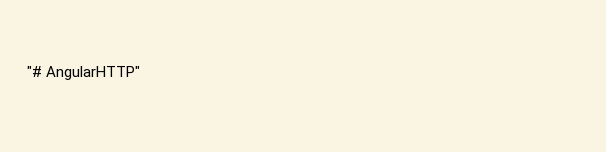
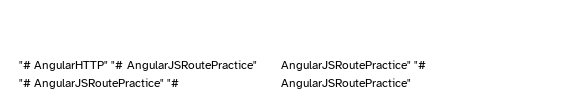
- "# AngularHTTP"
+ "# AngularHTTP" "# AngularJSRoutePractice" "# AngularJSRoutePractice" "# AngularJSRoutePractice" "# AngularJSRoutePractice"

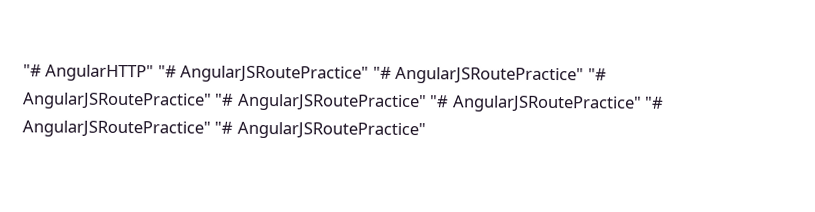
- "# AngularHTTP" "# AngularJSRoutePractice" "# AngularJSRoutePractice" "# AngularJSRoutePractice" "# AngularJSRoutePractice"
+ "# AngularHTTP" "# AngularJSRoutePractice" "# AngularJSRoutePractice" "# AngularJSRoutePractice" "# AngularJSRoutePractice" "# AngularJSRoutePractice" "# AngularJSRoutePractice" "# AngularJSRoutePractice"

